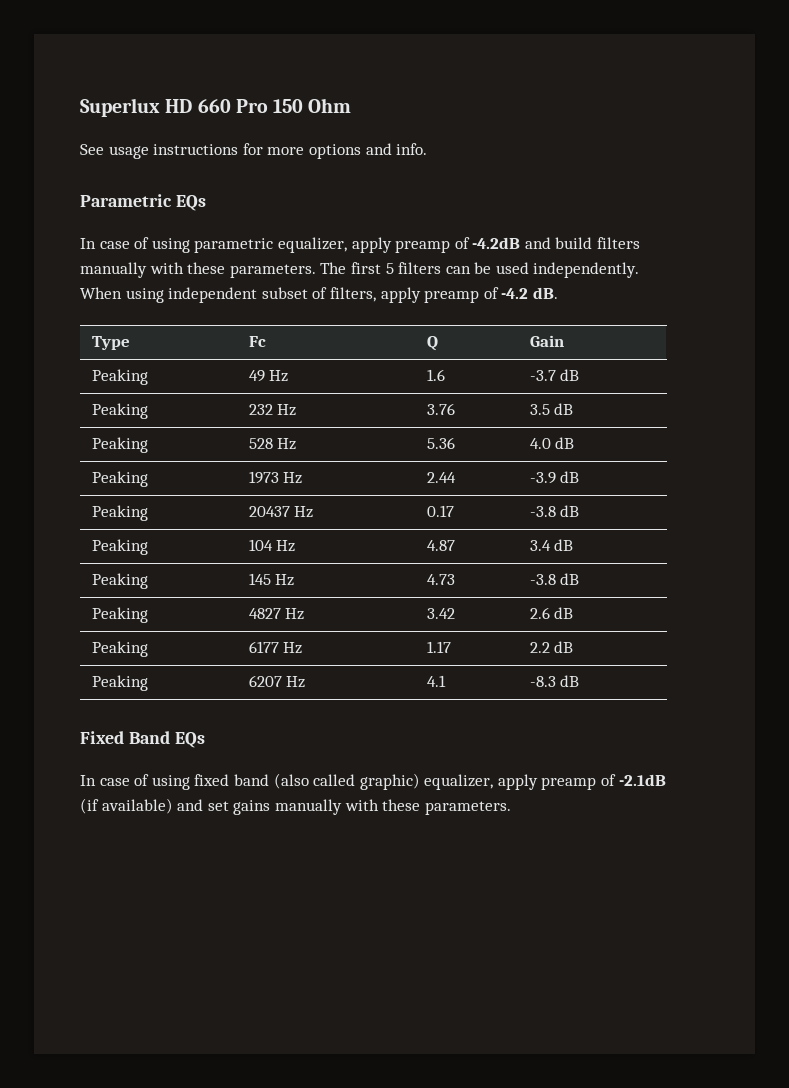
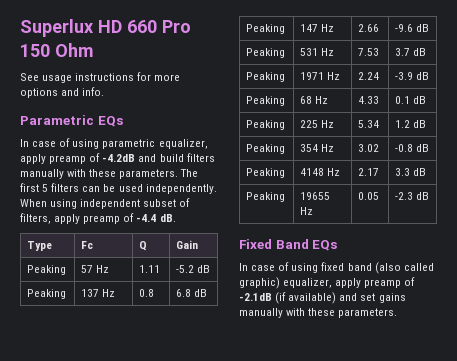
- When using independent subset of filters, apply preamp of -4.2 dB.
+ When using independent subset of filters, apply preamp of -4.4 dB.
- Peaking | 49 Hz | 1.6 | -3.7 dB
- Peaking | 232 Hz | 3.76 | 3.5 dB
- Peaking | 528 Hz | 5.36 | 4.0 dB
- Peaking | 1973 Hz | 2.44 | -3.9 dB
+ Peaking | 57 Hz | 1.11 | -5.2 dB
+ Peaking | 137 Hz | 0.8 | 6.8 dB
+ Peaking | 147 Hz | 2.66 | -9.6 dB
+ Peaking | 531 Hz | 7.53 | 3.7 dB
+ Peaking | 1971 Hz | 2.24 | -3.9 dB
- Peaking | 20437 Hz | 0.17 | -3.8 dB
- Peaking | 104 Hz | 4.87 | 3.4 dB
- Peaking | 145 Hz | 4.73 | -3.8 dB
- Peaking | 4827 Hz | 3.42 | 2.6 dB
- Peaking | 6177 Hz | 1.17 | 2.2 dB
- Peaking | 6207 Hz | 4.1 | -8.3 dB
+ Peaking | 68 Hz | 4.33 | 0.1 dB
+ Peaking | 225 Hz | 5.34 | 1.2 dB
+ Peaking | 354 Hz | 3.02 | -0.8 dB
+ Peaking | 4148 Hz | 2.17 | 3.3 dB
+ Peaking | 19655 Hz | 0.05 | -2.3 dB

